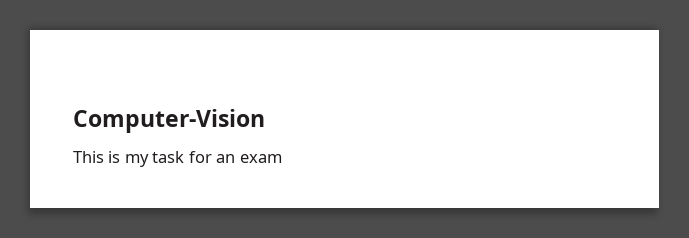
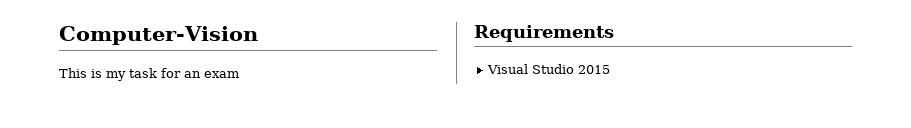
+ Requirements
+ Visual Studio 2015

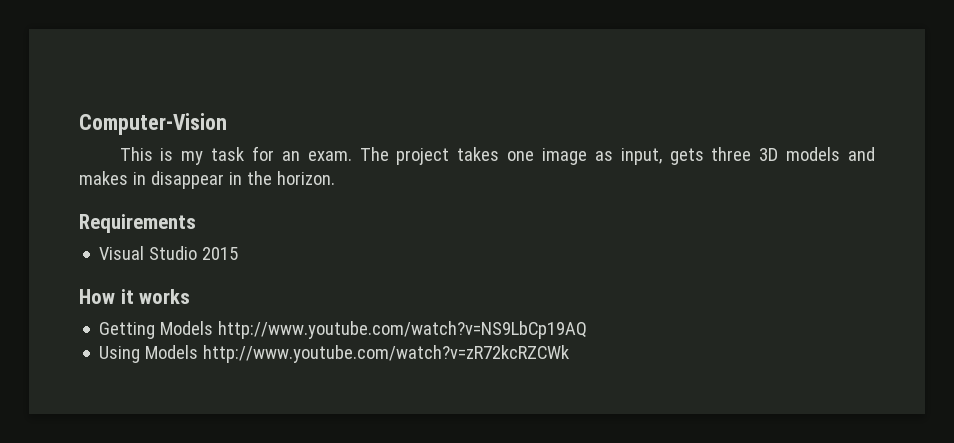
- This is my task for an exam
+ This is my task for an exam. The project takes one image as input, gets three 3D models and makes in disappear in the horizon.
  Requirements
  Visual Studio 2015
+ How it works
+ Getting Models http://www.youtube.com/watch?v=NS9LbCp19AQ
+ Using Models http://www.youtube.com/watch?v=zR72kcRZCWk

